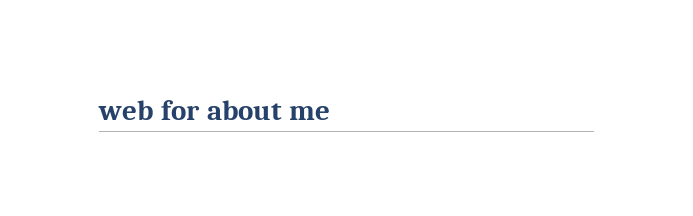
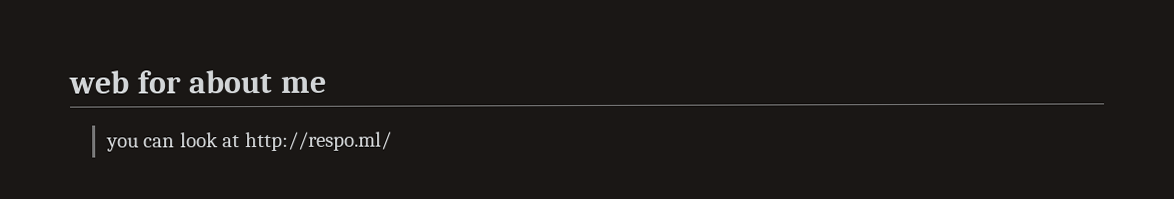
+ you can look at http://respo.ml/

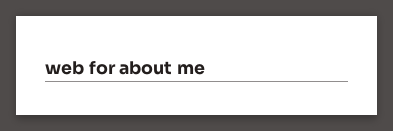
- you can look at http://respo.ml/

